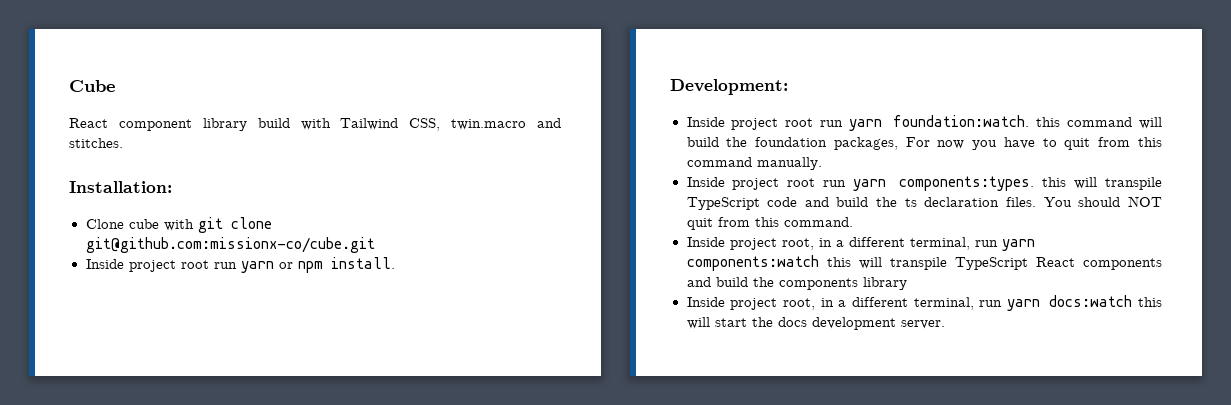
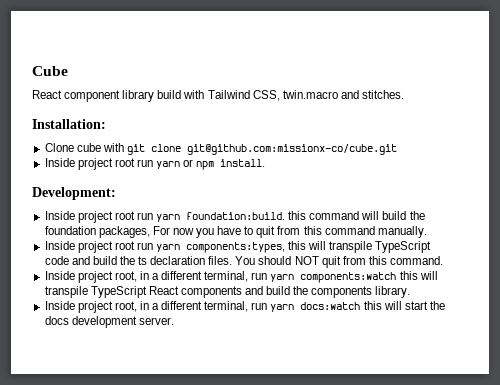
- Inside project root run yarn foundation:watch. this command will build the foundation packages, For now you have to quit from this command manually.
+ Inside project root run yarn foundation:build. this command will build the foundation packages, For now you have to quit from this command manually.
- Inside project root run yarn components:types. this will transpile TypeScript code and build the ts declaration files.
+ Inside project root run yarn components:types, this will transpile TypeScript code and build the ts declaration files.
- Inside project root, in a different terminal, run yarn components:watch this will transpile TypeScript React components and build the components library
+ Inside project root, in a different terminal, run yarn components:watch this will transpile TypeScript React components and build the components library.

